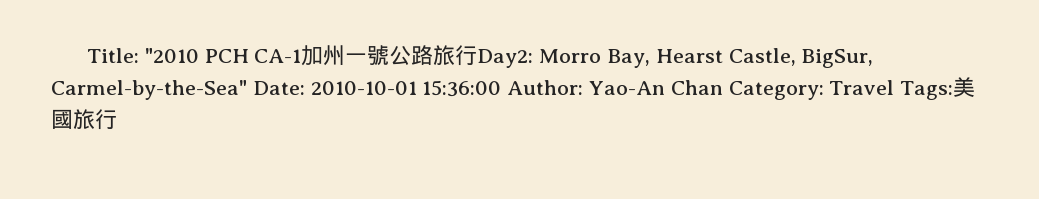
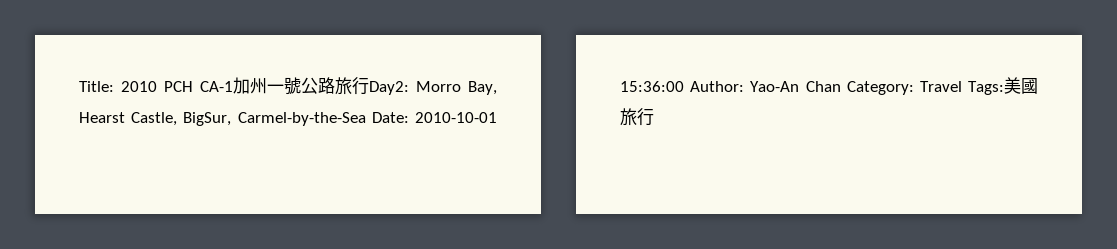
- Title: "2010 PCH CA-1加州一號公路旅行Day2: Morro Bay, Hearst Castle, BigSur, Carmel-by-the-Sea" Date: 2010-10-01 15:36:00 Author: Yao-An Chan Category: Travel Tags:美國旅行
+ Title: 2010 PCH CA-1加州一號公路旅行Day2: Morro Bay, Hearst Castle, BigSur, Carmel-by-the-Sea Date: 2010-10-01 15:36:00 Author: Yao-An Chan Category: Travel Tags:美國旅行

